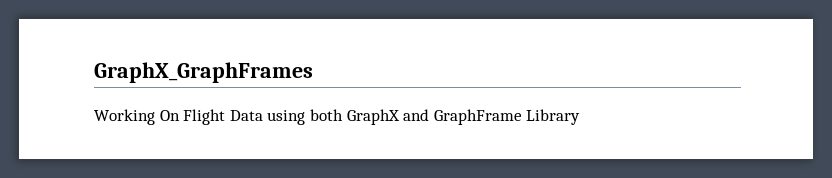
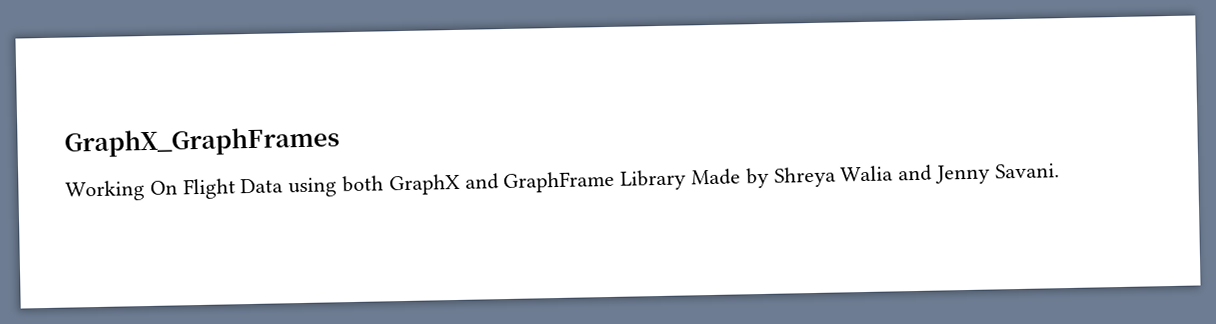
- Working On Flight Data using both GraphX and GraphFrame Library
+ Working On Flight Data using both GraphX and GraphFrame Library Made by Shreya Walia and Jenny Savani.

